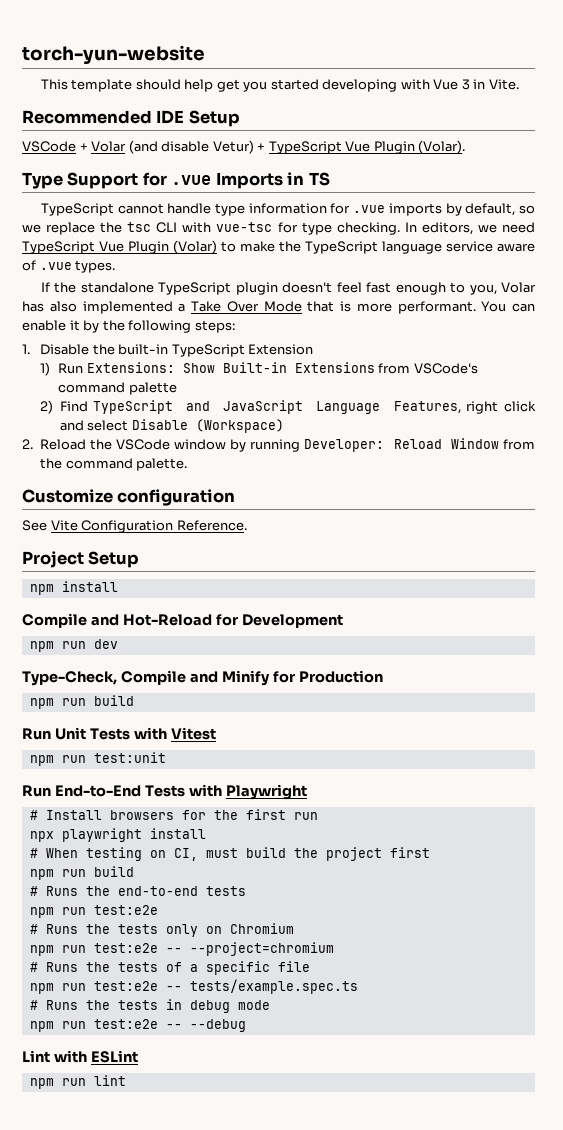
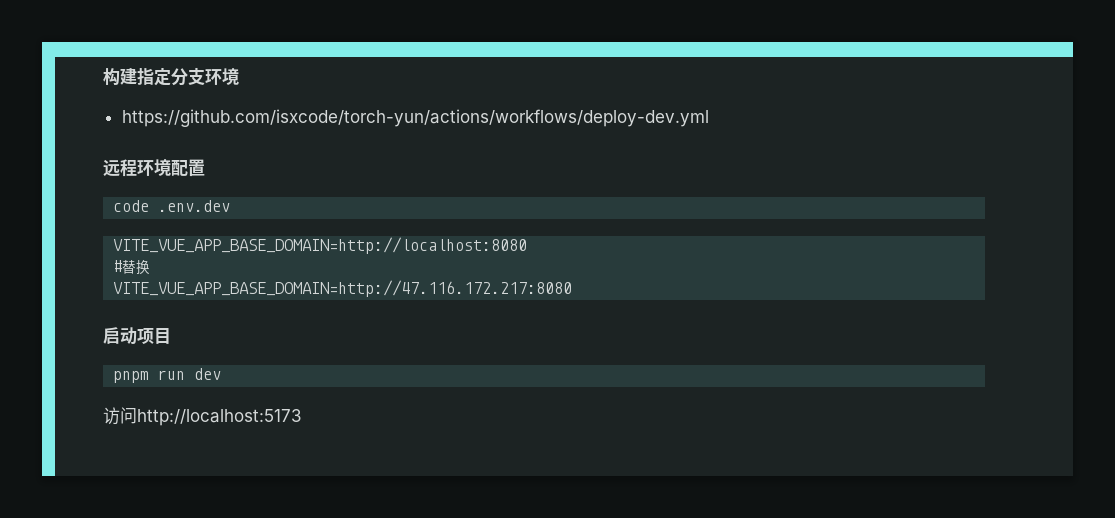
- torch-yun-website
- This template should help get you started developing with Vue 3 in Vite.
- Recommended IDE Setup
- VSCode + Volar (and disable Vetur) + TypeScript Vue Plugin (Volar).
- Type Support for .vue Imports in TS
- TypeScript cannot handle type information for .vue imports by default, so we replace the tsc CLI with vue-tsc for type checking. In editors, we need TypeScript Vue Plugin (Volar) to make the TypeScript language service aware of .vue types.
- If the standalone TypeScript plugin doesn't feel fast enough to you, Volar has also implemented a Take Over Mode that is more performant. You can enable it by the following steps:
- 1. Disable the built-in TypeScript Extension
- 1) Run Extensions: Show Built-in Extensions from VSCode's command palette
- 2) Find TypeScript and JavaScript Language Features, right click and select Disable (Workspace)
- 2. Reload the VSCode window by running Developer: Reload Window from the command palette.
- Customize configuration
- See Vite Configuration Reference.
- Project Setup
- npm install
- Compile and Hot-Reload for Development
- npm run dev
- Type-Check, Compile and Minify for Production
- npm run build
- Run Unit Tests with Vitest
- npm run test:unit
- Run End-to-End Tests with Playwright
- # Install browsers for the first run
- npx playwright install
- # When testing on CI, must build the project first
- npm run build
- # Runs the end-to-end tests
- npm run test:e2e
- # Runs the tests only on Chromium
- npm run test:e2e -- --project=chromium
- # Runs the tests of a specific file
- npm run test:e2e -- tests/example.spec.ts
- # Runs the tests in debug mode
- npm run test:e2e -- --debug
- Lint with ESLint
- npm run lint
+ 构建指定分支环境
+ https://github.com/isxcode/torch-yun/actions/workflows/deploy-dev.yml
+ 远程环境配置
+ code .env.dev
+ VITE_VUE_APP_BASE_DOMAIN=http://localhost:8080
+ #替换
+ VITE_VUE_APP_BASE_DOMAIN=http://47.116.172.217:8080
+ 启动项目
+ pnpm run dev
+ 访问http://localhost:5173

